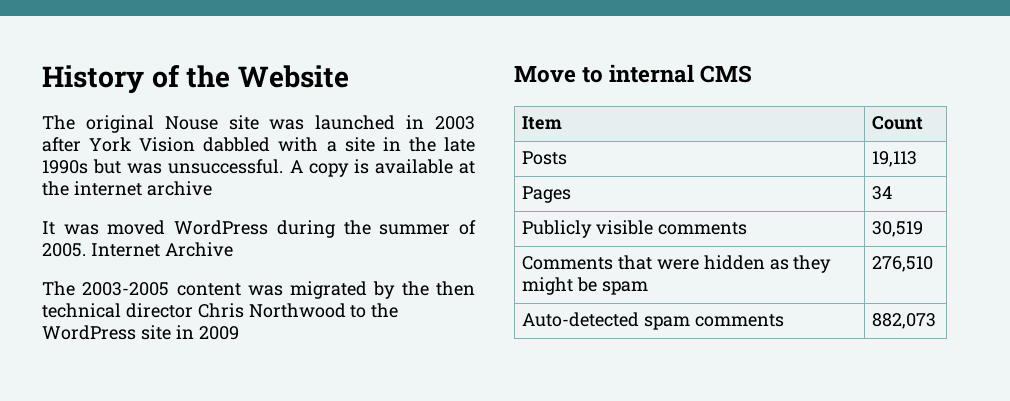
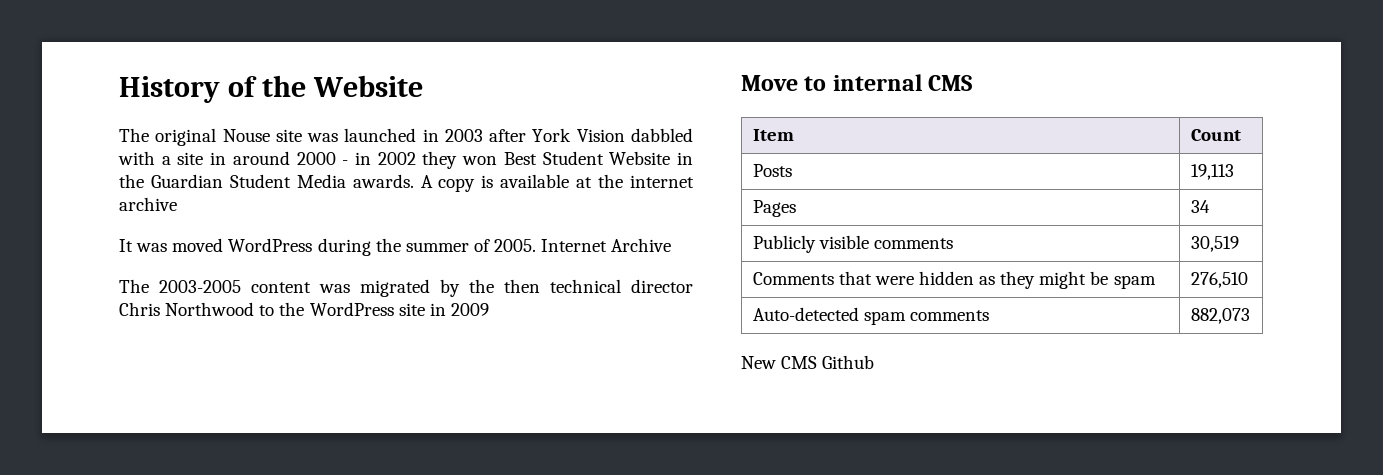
- The original Nouse site was launched in 2003 after York Vision dabbled with a site in the late 1990s but was unsuccessful.
+ The original Nouse site was launched in 2003 after York Vision dabbled with a site in around 2000 - in 2002 they won Best Student Website in the Guardian Student Media awards.
+ New CMS Github

